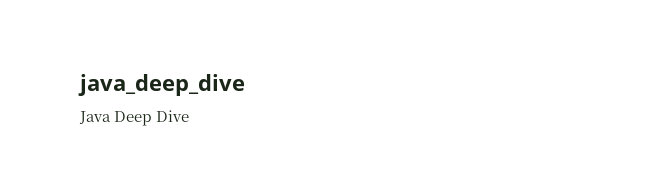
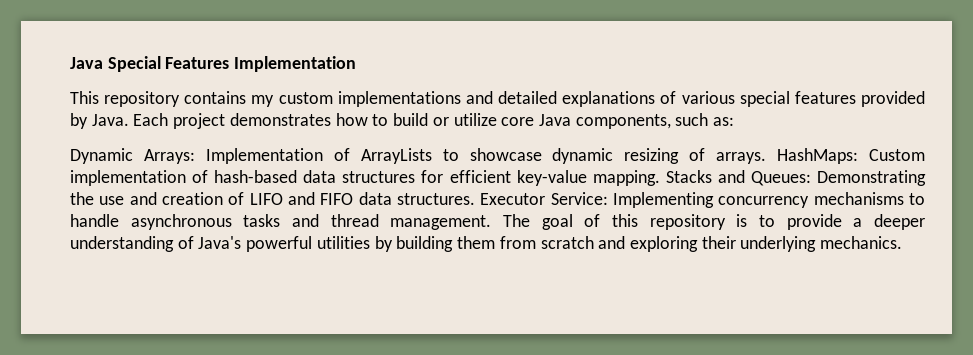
- java_deep_dive
- Java Deep Dive
+ Java Special Features Implementation
+ This repository contains my custom implementations and detailed explanations of various special features provided by Java. Each project demonstrates how to build or utilize core Java components, such as:
+ Dynamic Arrays: Implementation of ArrayLists to showcase dynamic resizing of arrays. HashMaps: Custom implementation of hash-based data structures for efficient key-value mapping. Stacks and Queues: Demonstrating the use and creation of LIFO and FIFO data structures. Executor Service: Implementing concurrency mechanisms to handle asynchronous tasks and thread management. The goal of this repository is to provide a deeper understanding of Java's powerful utilities by building them from scratch and exploring their underlying mechanics.

